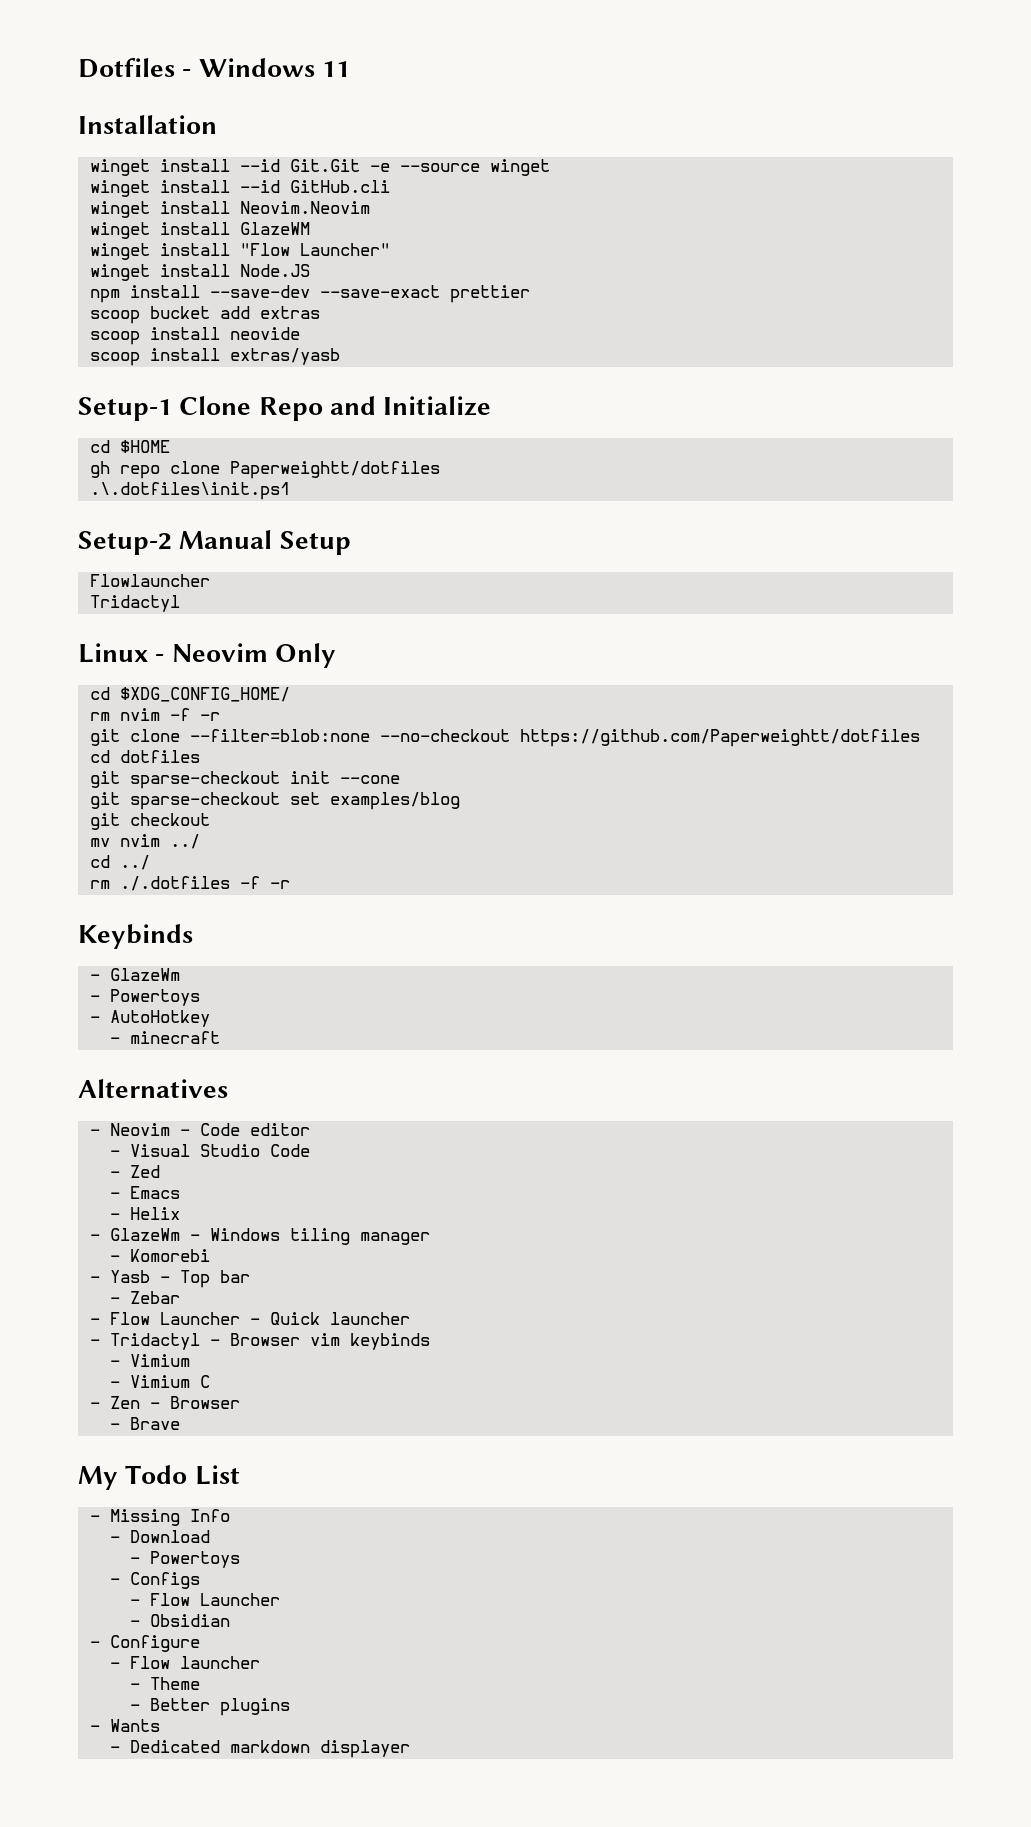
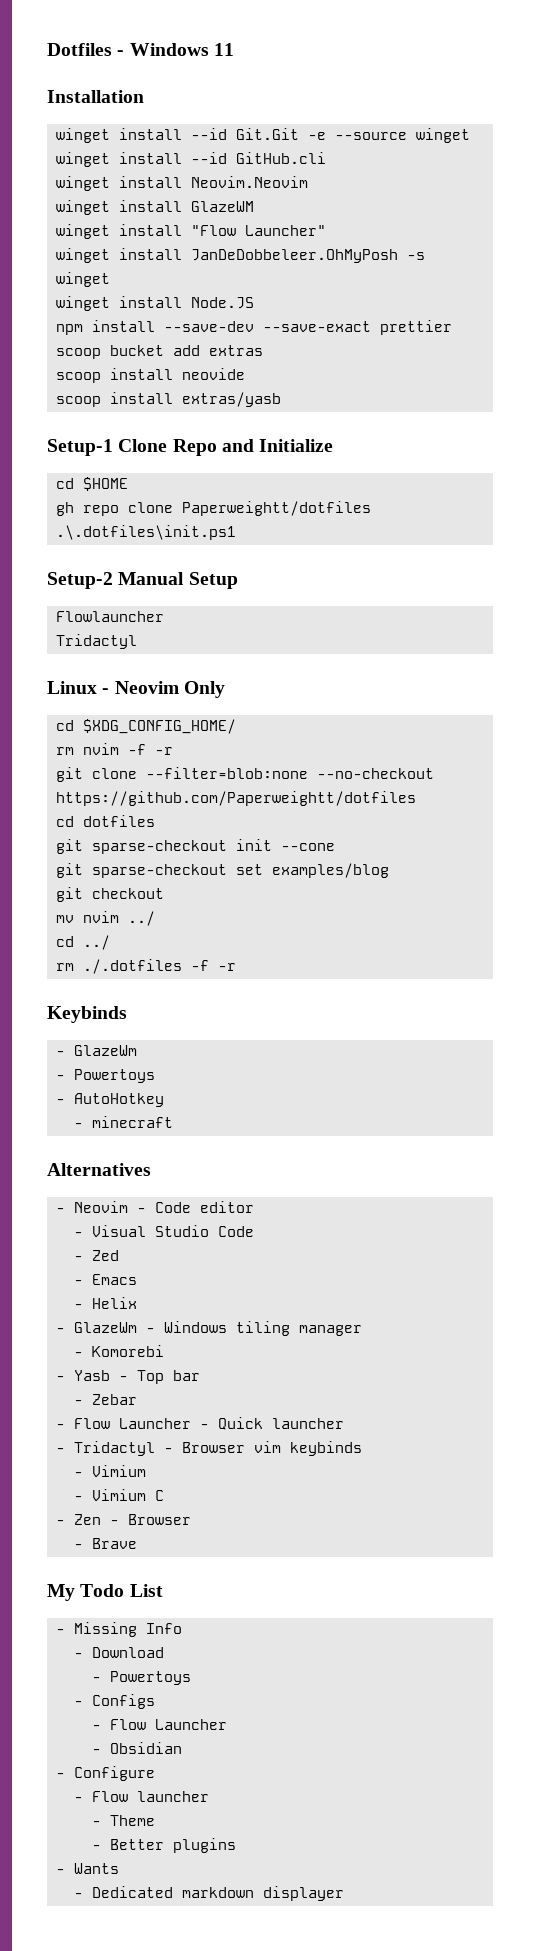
+ winget install JanDeDobbeleer.OhMyPosh -s winget

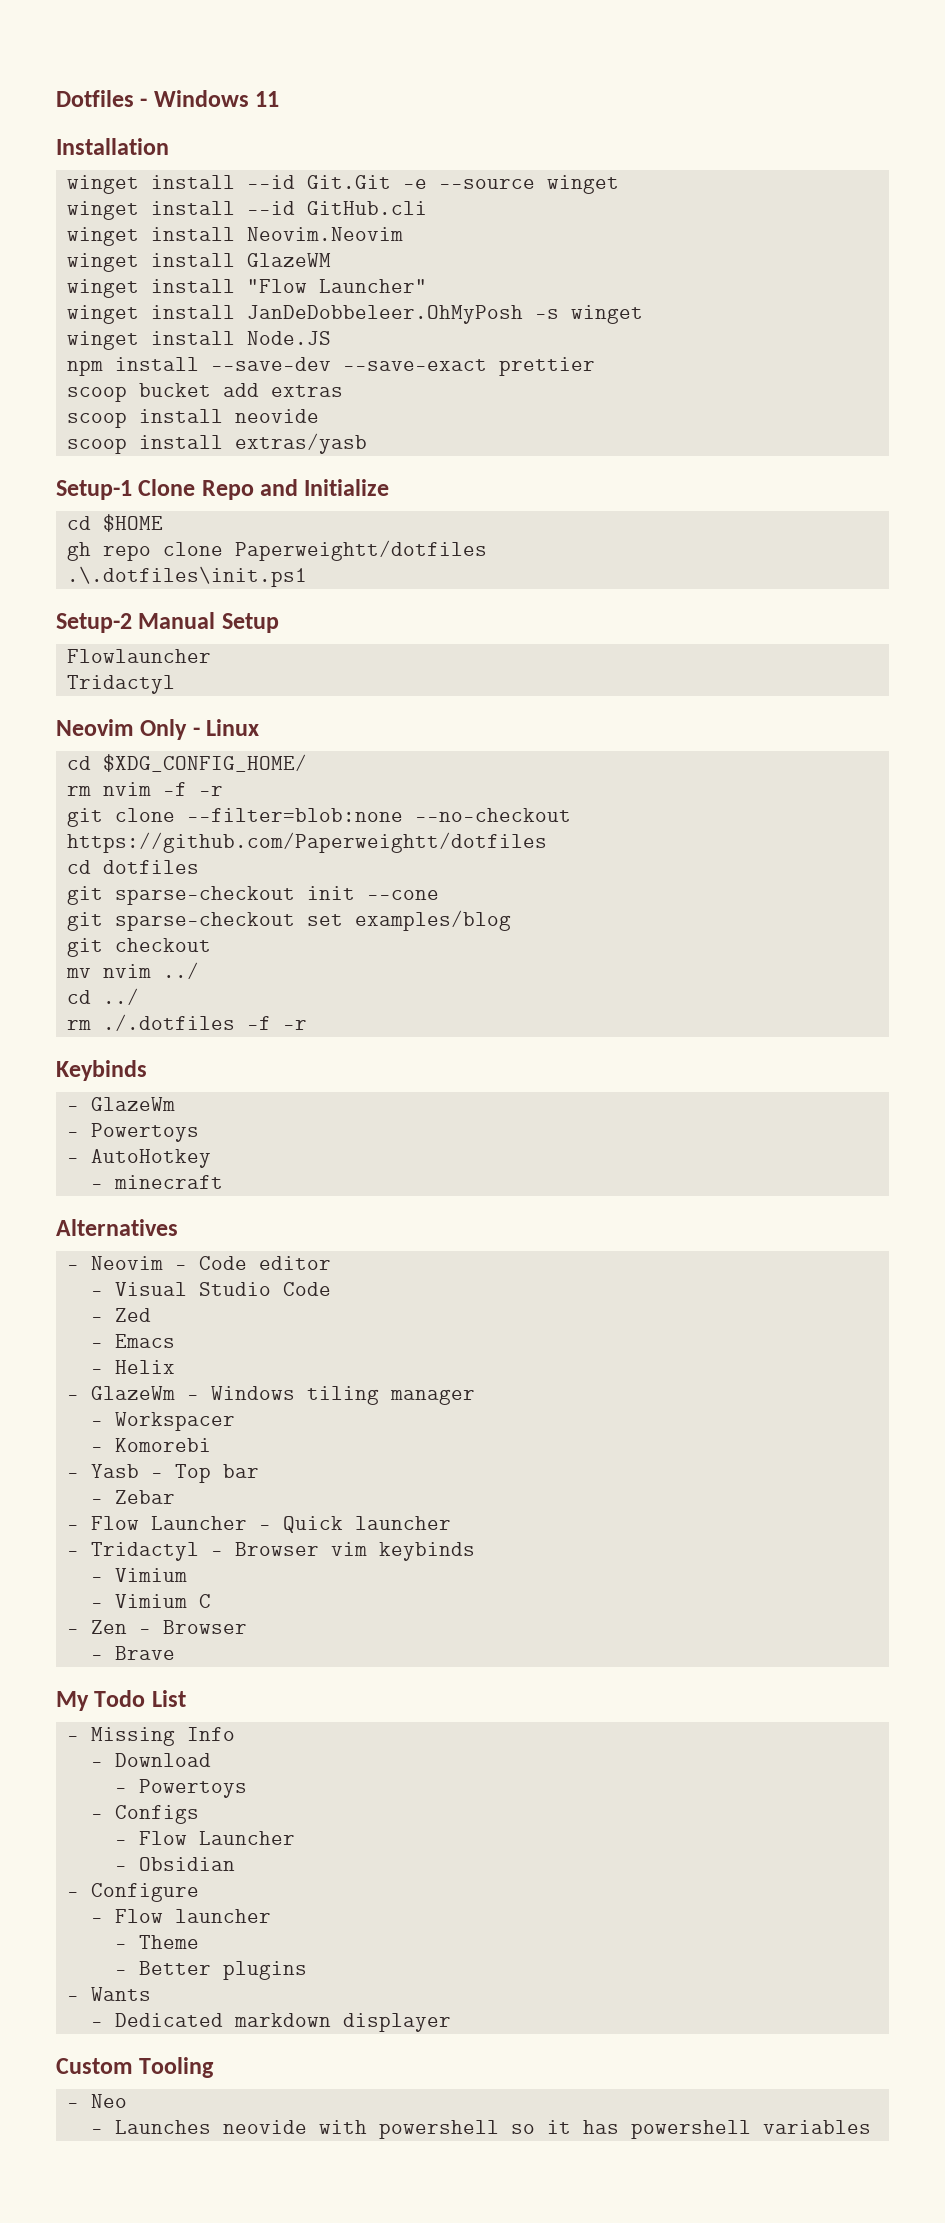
- Linux - Neovim Only
+ Neovim Only - Linux
+ - Workspacer
+ Custom Tooling
+ - Neo
+ - Launches neovide with powershell so it has powershell variables

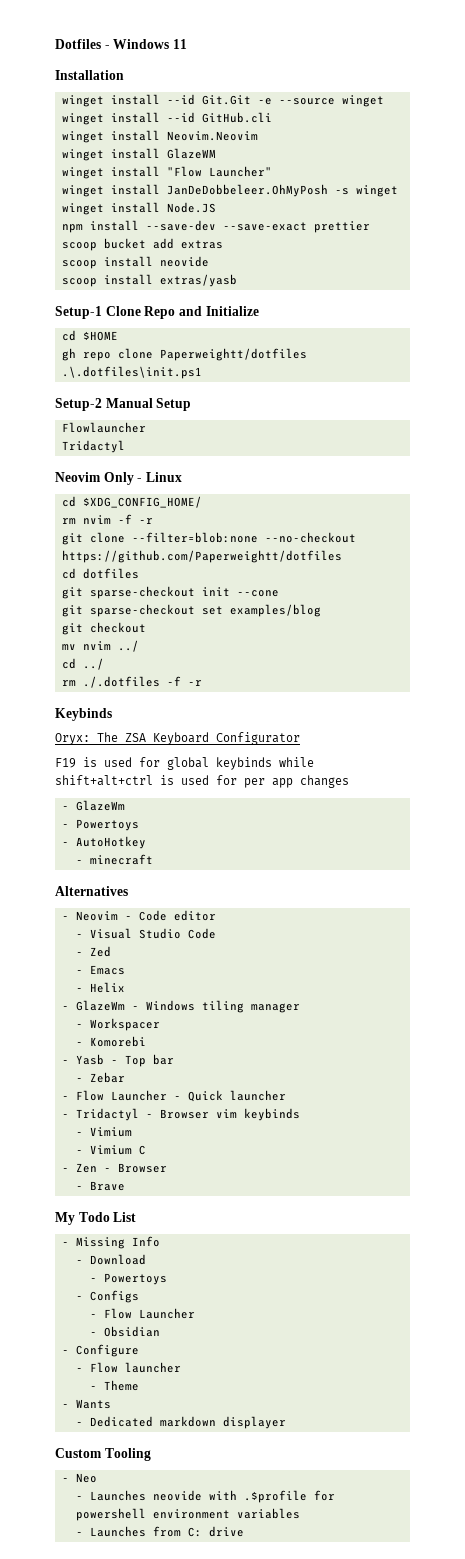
+ Oryx: The ZSA Keyboard Configurator
+ F19 is used for global keybinds while shift+alt+ctrl is used for per app changes
- - Better plugins
- - Launches neovide with powershell so it has powershell variables
+ - Launches neovide with .$profile for powershell environment variables
+ - Launches from C: drive

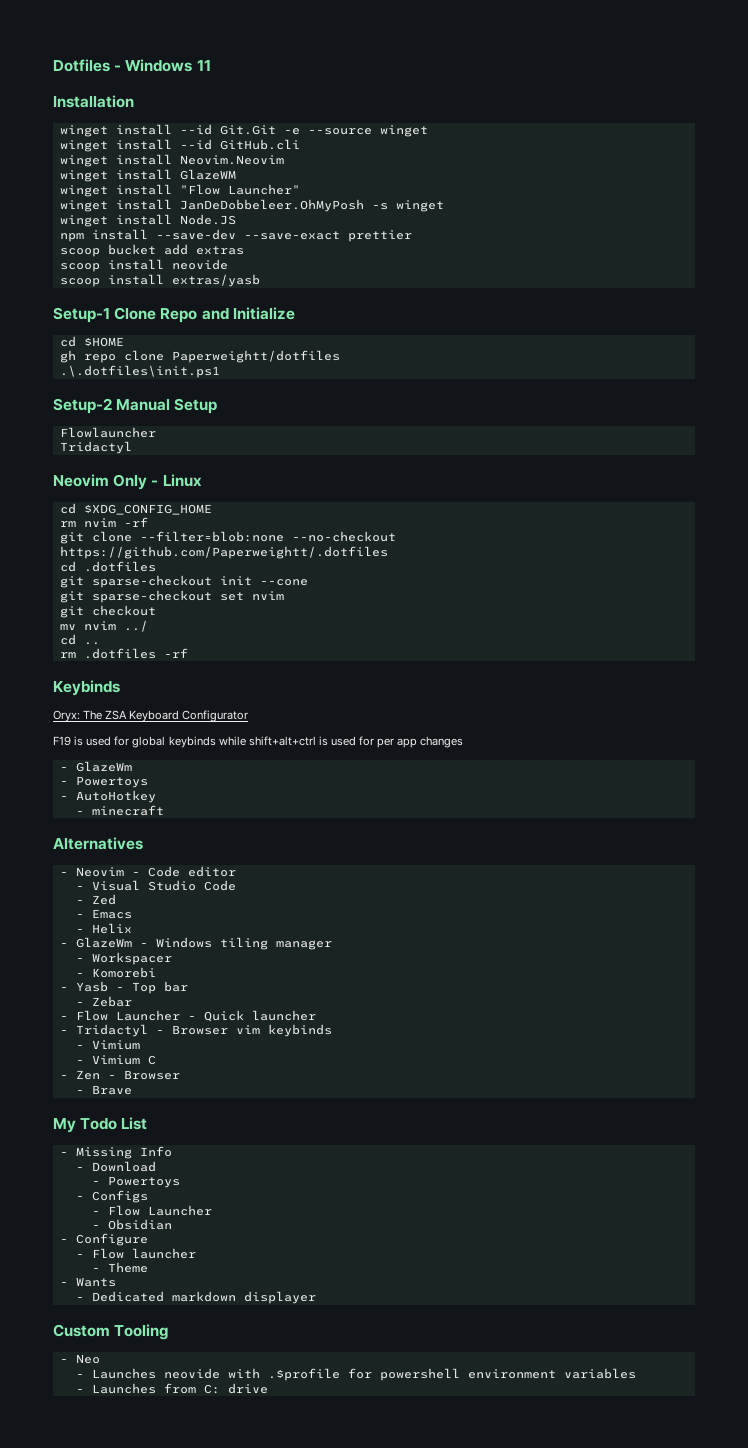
- cd $XDG_CONFIG_HOME/
+ cd $XDG_CONFIG_HOME
- rm nvim -f -r
+ rm nvim -rf
- git clone --filter=blob:none --no-checkout https://github.com/Paperweightt/dotfiles
- cd dotfiles
+ git clone --filter=blob:none --no-checkout https://github.com/Paperweightt/.dotfiles
+ cd .dotfiles
- git sparse-checkout set examples/blog
+ git sparse-checkout set nvim
- cd ../
- rm ./.dotfiles -f -r
+ cd ..
+ rm .dotfiles -rf

